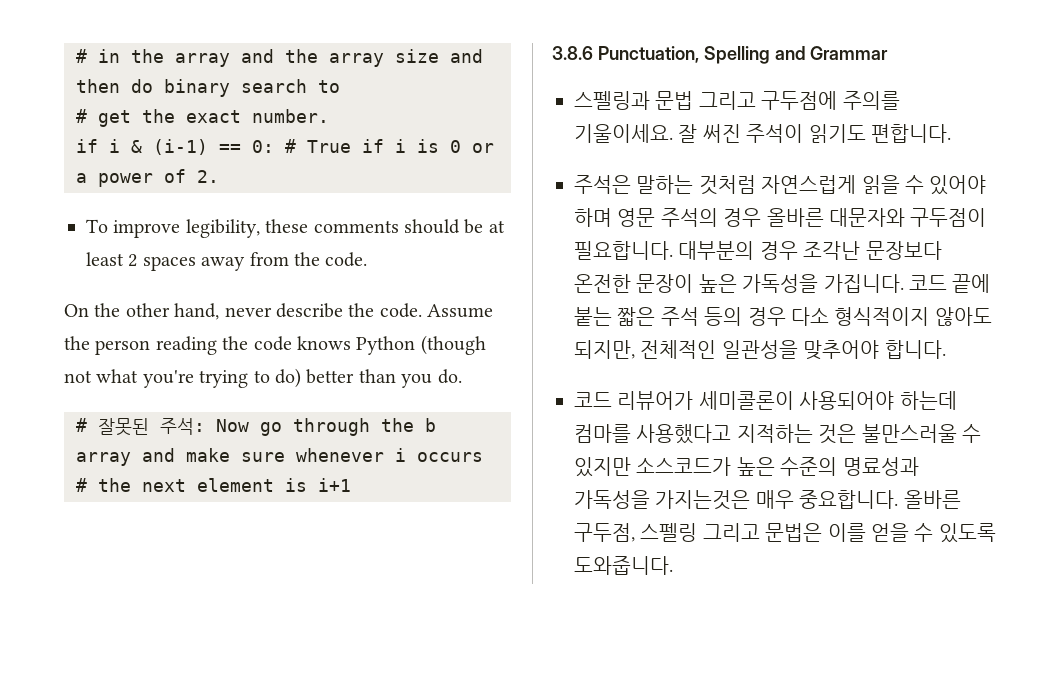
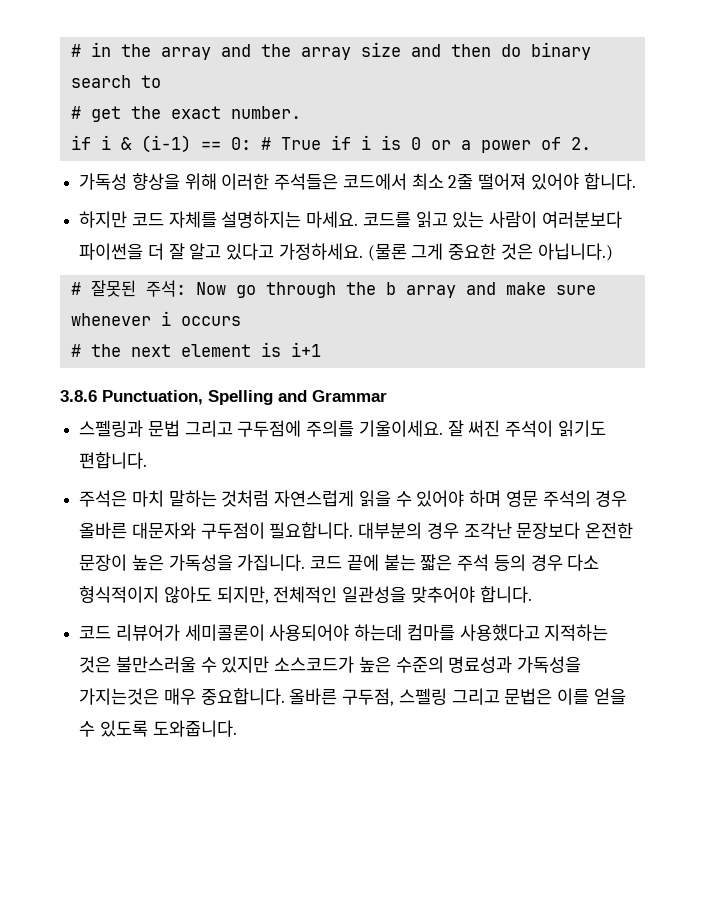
- To improve legibility, these comments should be at least 2 spaces away from the code.
- On the other hand, never describe the code. Assume the person reading the code knows Python (though not what you're trying to do) better than you do.
+ 가독성 향상을 위해 이러한 주석들은 코드에서 최소 2줄 떨어져 있어야 합니다.
+ 하지만 코드 자체를 설명하지는 마세요. 코드를 읽고 있는 사람이 여러분보다 파이썬을 더 잘 알고 있다고 가정하세요. (물론 그게 중요한 것은 아닙니다.)
- 주석은 말하는 것처럼 자연스럽게 읽을 수 있어야 하며 영문 주석의 경우 올바른 대문자와 구두점이 필요합니다.
+ 주석은 마치 말하는 것처럼 자연스럽게 읽을 수 있어야 하며 영문 주석의 경우 올바른 대문자와 구두점이 필요합니다.

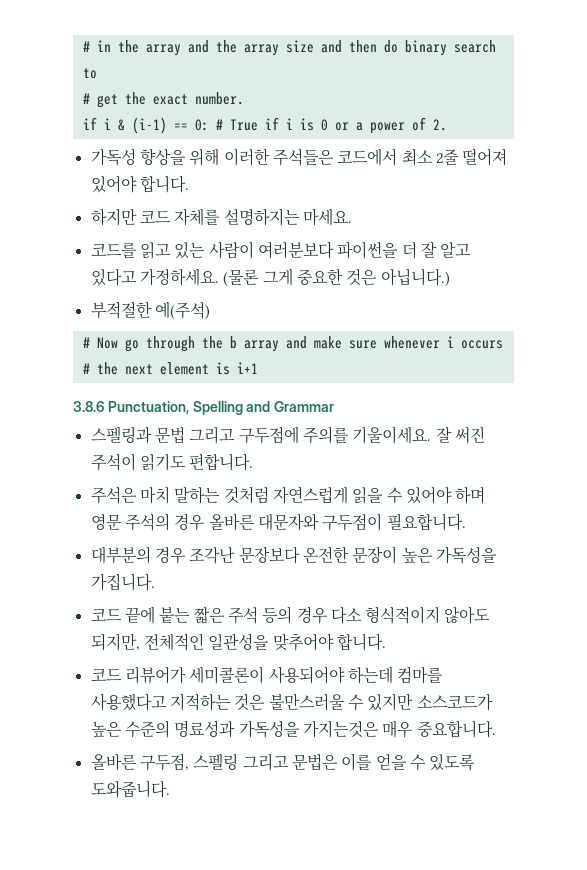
- 하지만 코드 자체를 설명하지는 마세요. 코드를 읽고 있는 사람이 여러분보다 파이썬을 더 잘 알고 있다고 가정하세요.
+ 하지만 코드 자체를 설명하지는 마세요.
+ 코드를 읽고 있는 사람이 여러분보다 파이썬을 더 잘 알고 있다고 가정하세요.
- # 잘못된 주석: Now go through the b array and make sure whenever i occurs
+ 부적절한 예(주석)
+ # Now go through the b array and make sure whenever i occurs
- 주석은 마치 말하는 것처럼 자연스럽게 읽을 수 있어야 하며 영문 주석의 경우 올바른 대문자와 구두점이 필요합니다. 대부분의 경우 조각난 문장보다 온전한 문장이 높은 가독성을 가집니다. 코드 끝에 붙는 짧은 주석 등의 경우 다소 형식적이지 않아도 되지만, 전체적인 일관성을 맞추어야 합니다.
+ 주석은 마치 말하는 것처럼 자연스럽게 읽을 수 있어야 하며 영문 주석의 경우 올바른 대문자와 구두점이 필요합니다.
+ 대부분의 경우 조각난 문장보다 온전한 문장이 높은 가독성을 가집니다.
+ 코드 끝에 붙는 짧은 주석 등의 경우 다소 형식적이지 않아도 되지만, 전체적인 일관성을 맞추어야 합니다.
- 코드 리뷰어가 세미콜론이 사용되어야 하는데 컴마를 사용했다고 지적하는 것은 불만스러울 수 있지만 소스코드가 높은 수준의 명료성과 가독성을 가지는것은 매우 중요합니다. 올바른 구두점, 스펠링 그리고 문법은 이를 얻을 수 있도록 도와줍니다.
+ 코드 리뷰어가 세미콜론이 사용되어야 하는데 컴마를 사용했다고 지적하는 것은 불만스러울 수 있지만 소스코드가 높은 수준의 명료성과 가독성을 가지는것은 매우 중요합니다.
+ 올바른 구두점, 스펠링 그리고 문법은 이를 얻을 수 있도록 도와줍니다.

